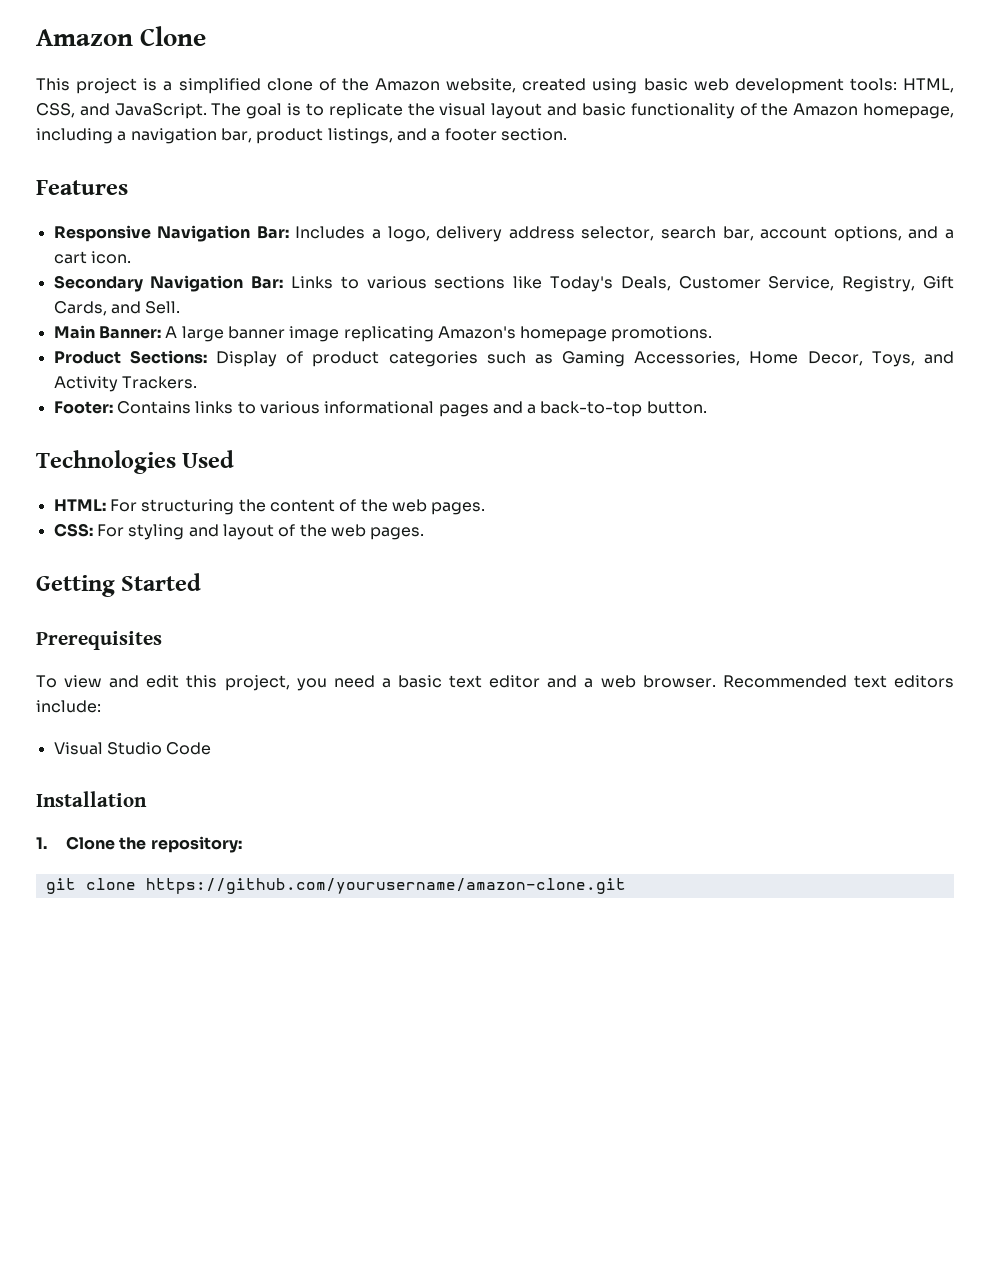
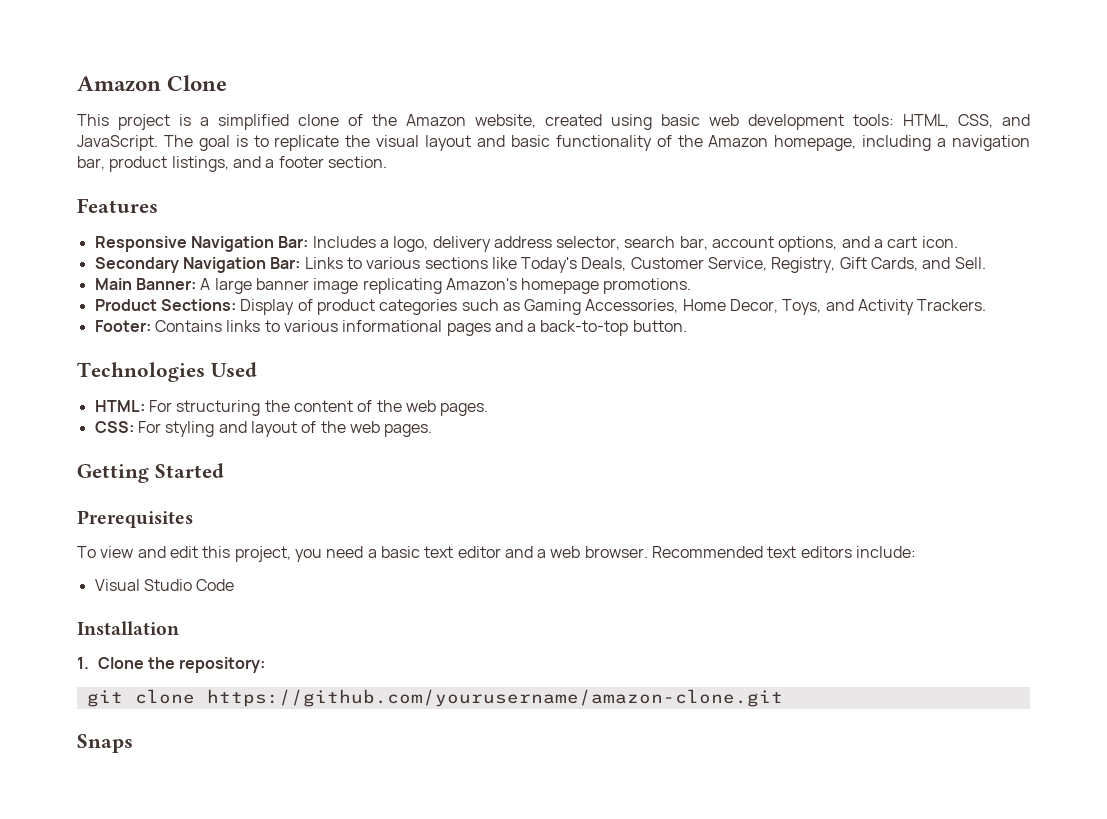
+ Snaps

